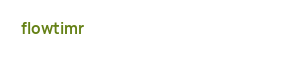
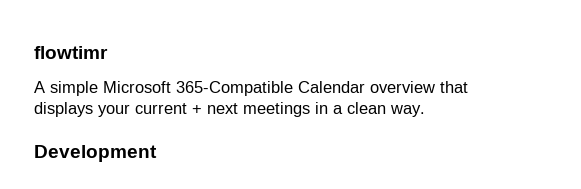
+ A simple Microsoft 365-Compatible Calendar overview that displays your current + next meetings in a clean way.
+ Development

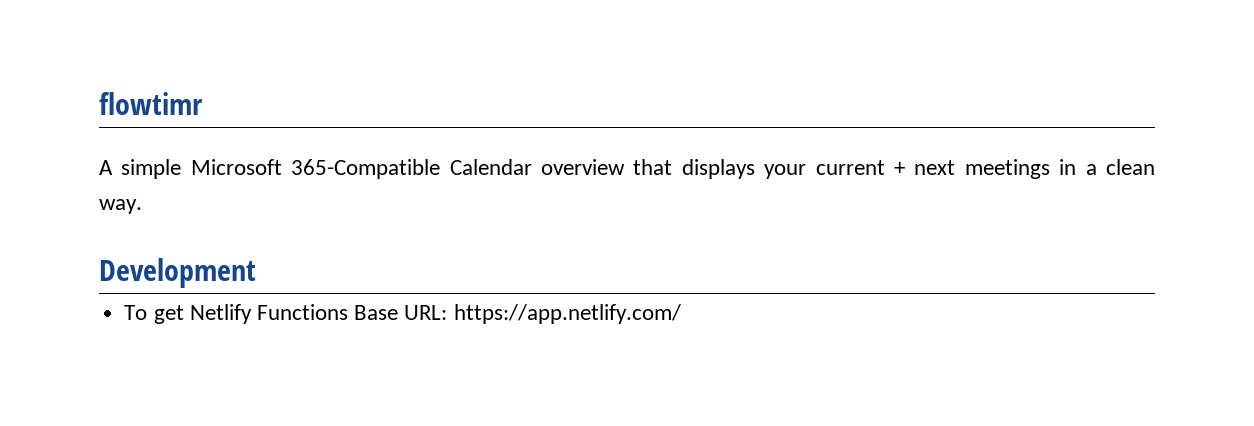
+ To get Netlify Functions Base URL: https://app.netlify.com/

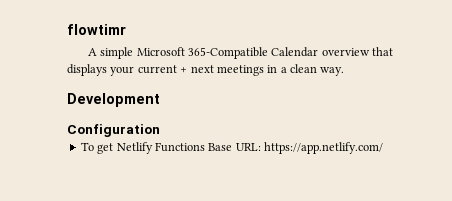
+ Configuration

